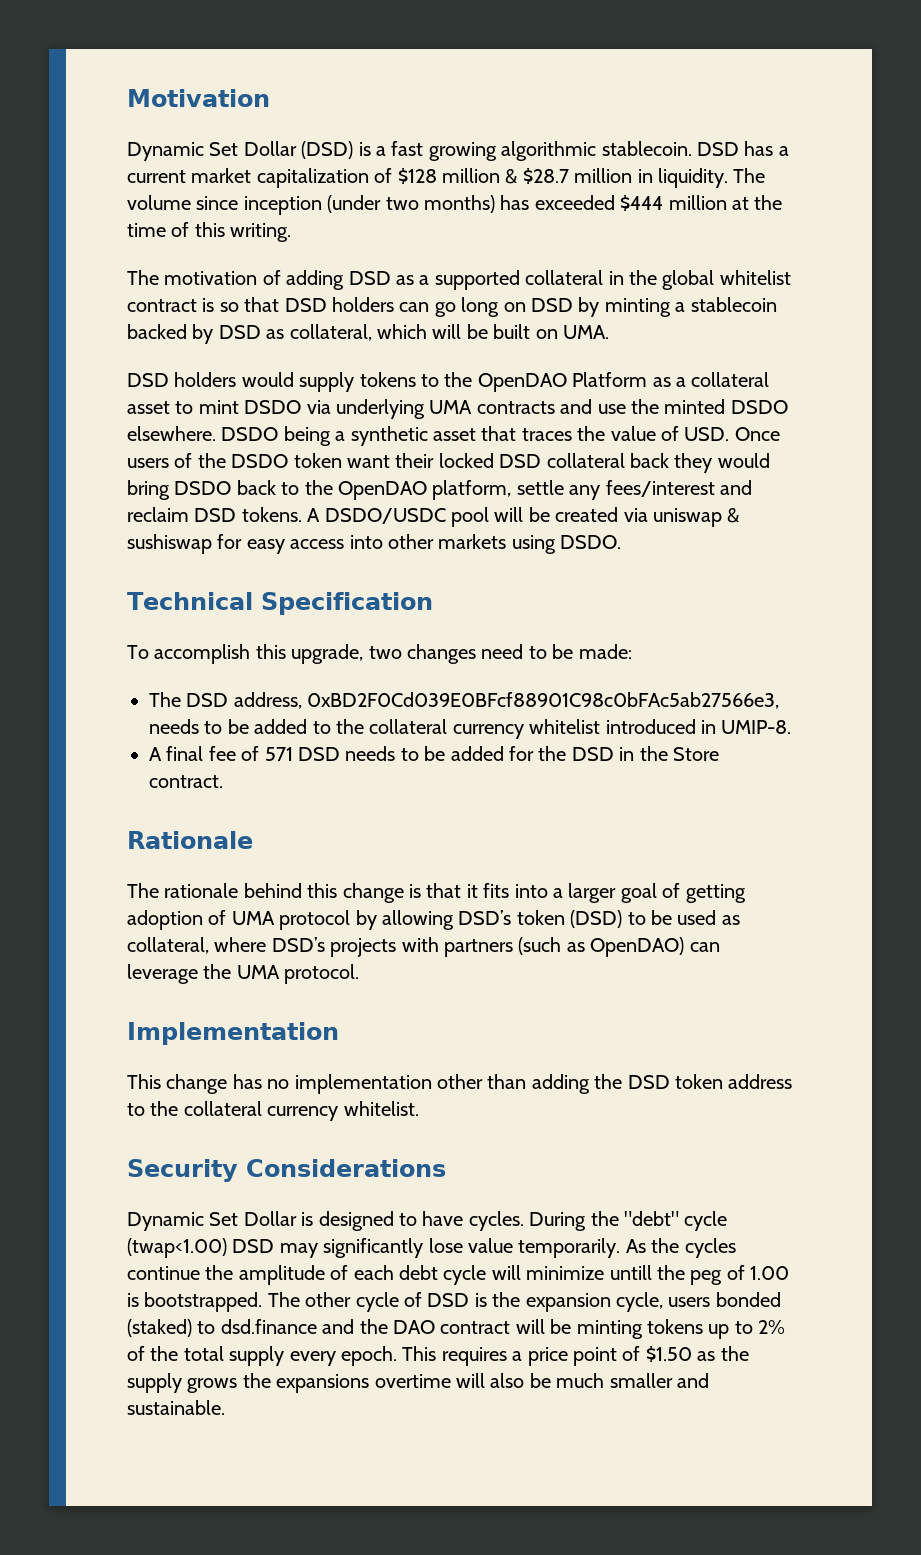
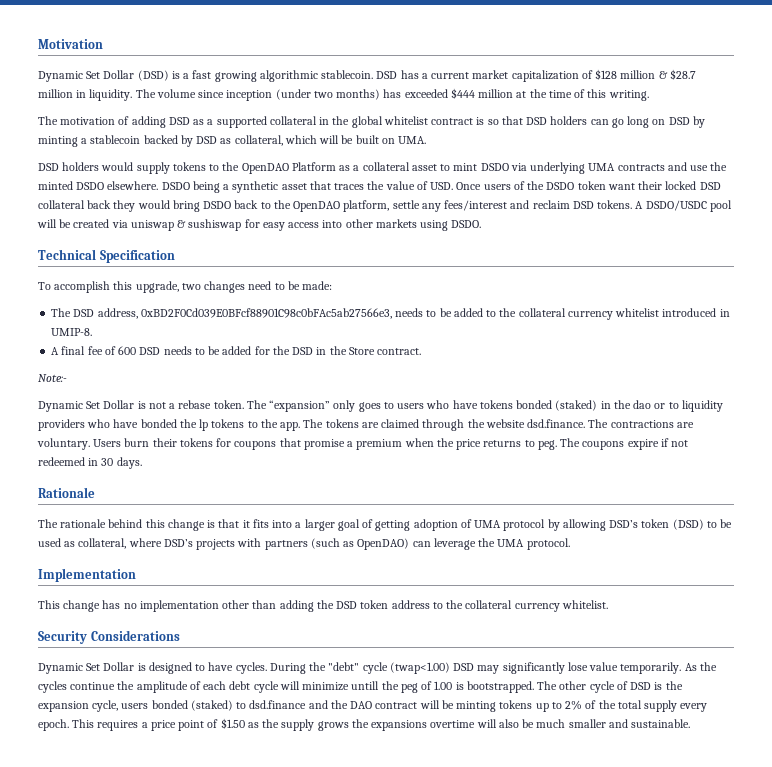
- A final fee of 571 DSD needs to be added for the DSD in the Store contract.
+ A final fee of 600 DSD needs to be added for the DSD in the Store contract.
+ Note:-
+ Dynamic Set Dollar is not a rebase token. The “expansion” only goes to users who have tokens bonded (staked) in the dao or to liquidity providers who have bonded the lp tokens to the app. The tokens are claimed through the website dsd.finance. The contractions are voluntary. Users burn their tokens for coupons that promise a premium when the price returns to peg. The coupons expire if not redeemed in 30 days.

